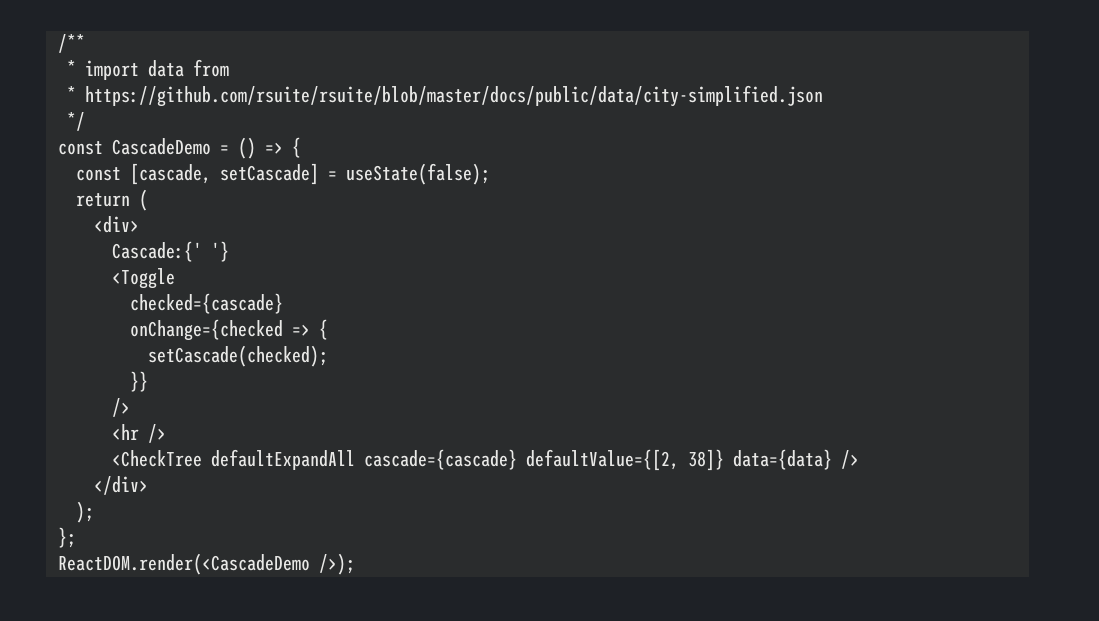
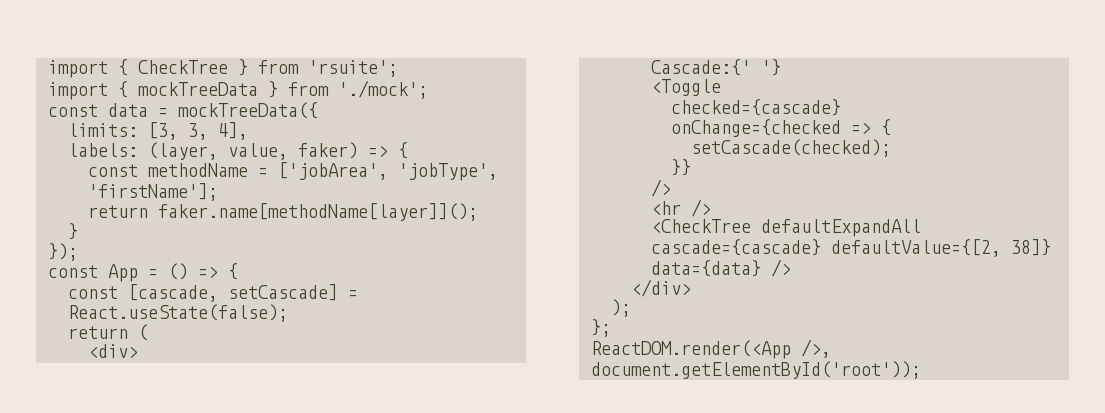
- /**
- * import data from
- * https://github.com/rsuite/rsuite/blob/master/docs/public/data/city-simplified.json
- */
- const CascadeDemo = () => {
+ import { CheckTree } from 'rsuite';
+ import { mockTreeData } from './mock';
+ const data = mockTreeData({
+ limits: [3, 3, 4],
+ labels: (layer, value, faker) => {
+ const methodName = ['jobArea', 'jobType', 'firstName'];
+ return faker.name[methodName[layer]]();
+ }
+ });
+ const App = () => {
- const [cascade, setCascade] = useState(false);
+ const [cascade, setCascade] = React.useState(false);
- ReactDOM.render(<CascadeDemo />);
+ ReactDOM.render(<App />, document.getElementById('root'));

